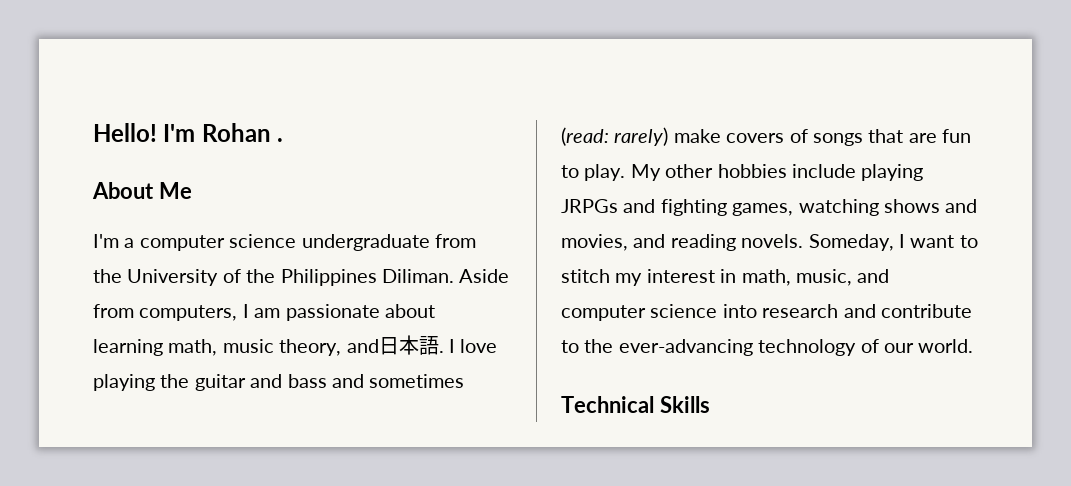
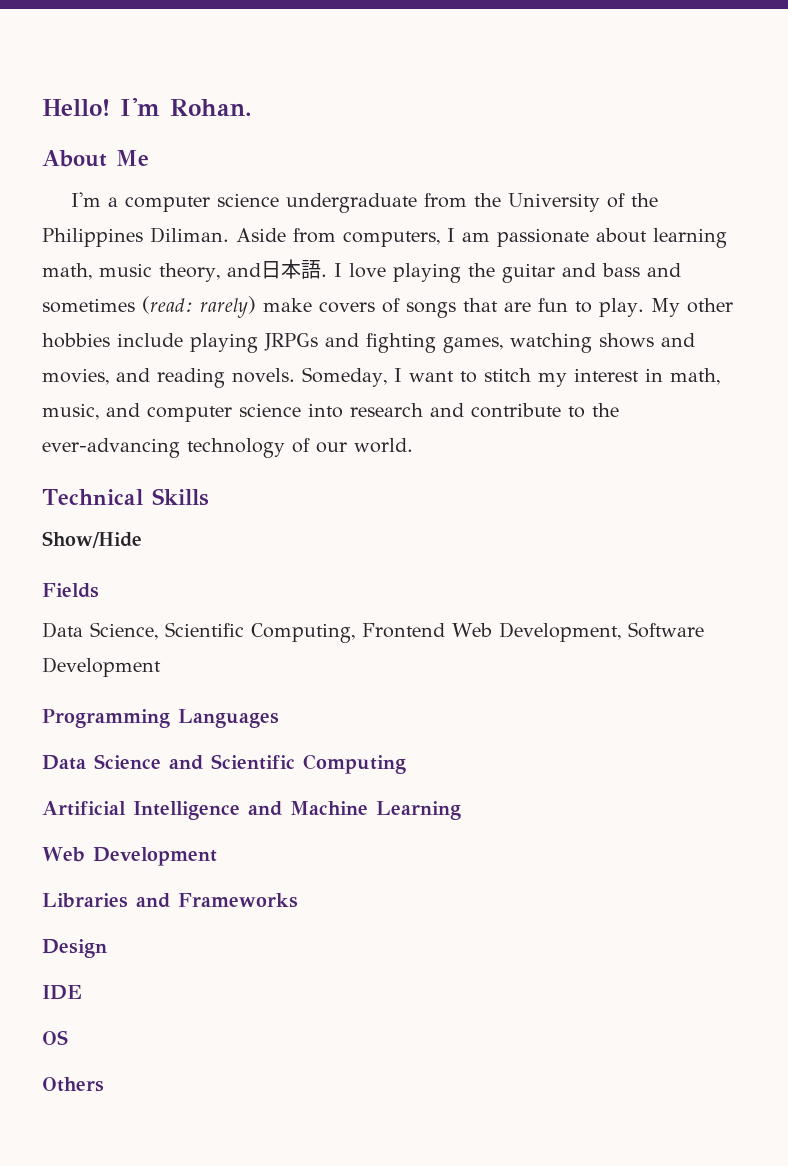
- I'm Rohan .
+ I'm Rohan.
+ Show/Hide
+ Fields
+ Data Science, Scientific Computing, Frontend Web Development, Software Development
+ Programming Languages
+ Data Science and Scientific Computing
+ Artificial Intelligence and Machine Learning
+ Web Development
+ Libraries and Frameworks
+ Design
+ IDE
+ OS
+ Others

